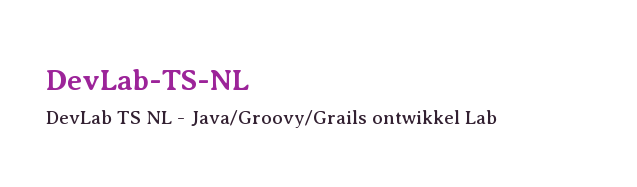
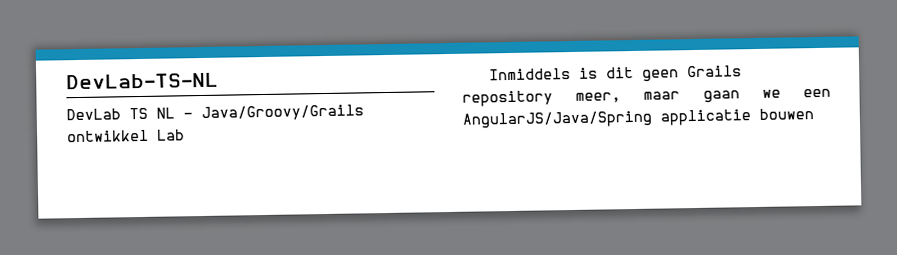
+ Inmiddels is dit geen Grails repository meer, maar gaan we een AngularJS/Java/Spring applicatie bouwen

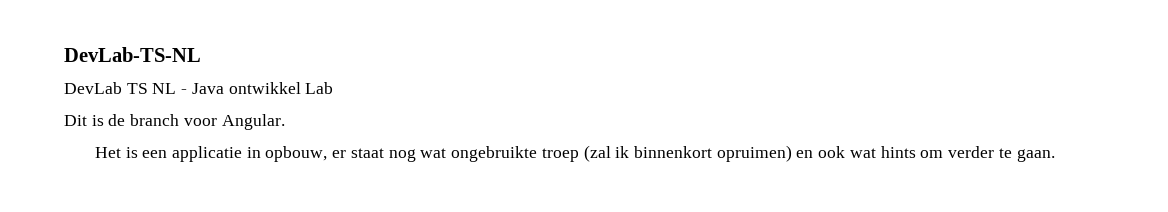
- DevLab TS NL - Java/Groovy/Grails ontwikkel Lab
+ DevLab TS NL - Java ontwikkel Lab
- Inmiddels is dit geen Grails repository meer, maar gaan we een AngularJS/Java/Spring applicatie bouwen
+ Dit is de branch voor Angular.
+ Het is een applicatie in opbouw, er staat nog wat ongebruikte troep (zal ik binnenkort opruimen) en ook wat hints om verder te gaan.

